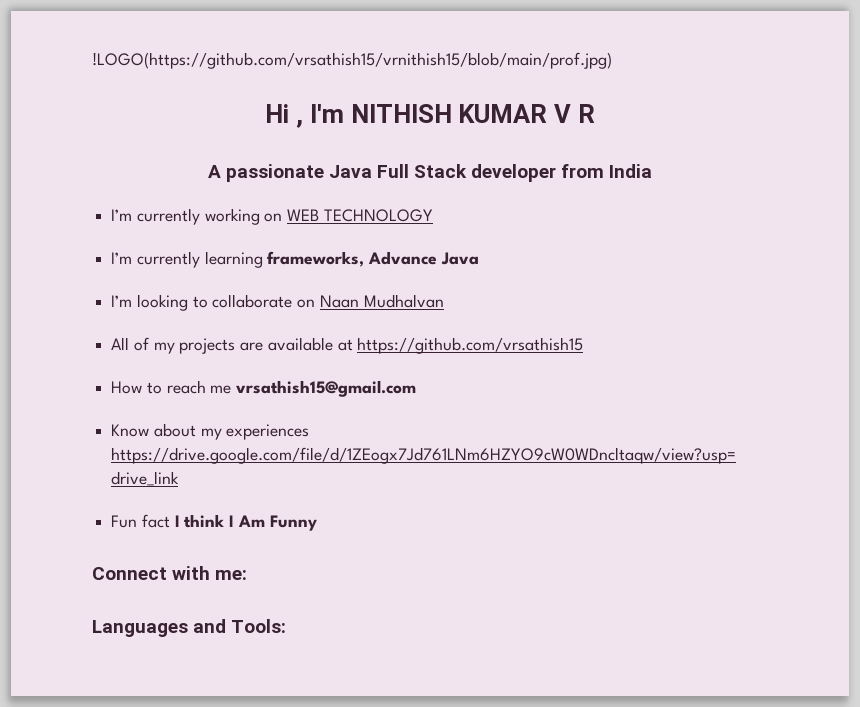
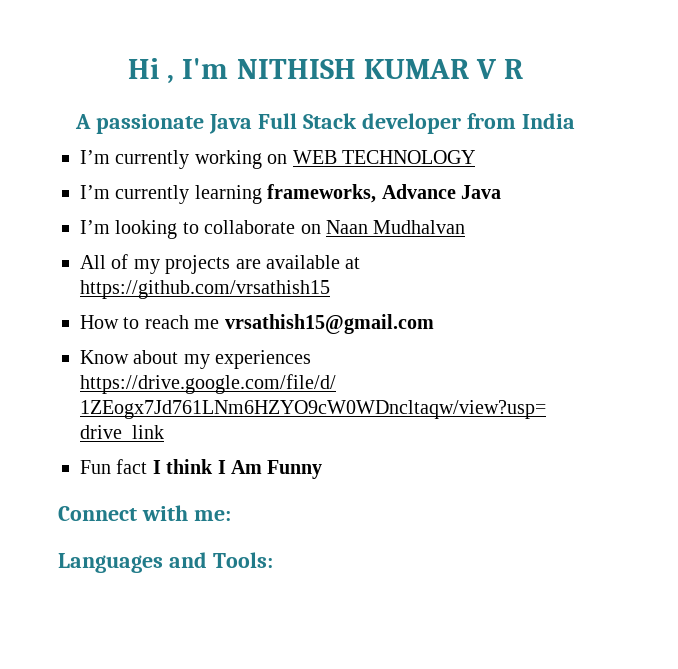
- !LOGO(https://github.com/vrsathish15/vrnithish15/blob/main/prof.jpg)

